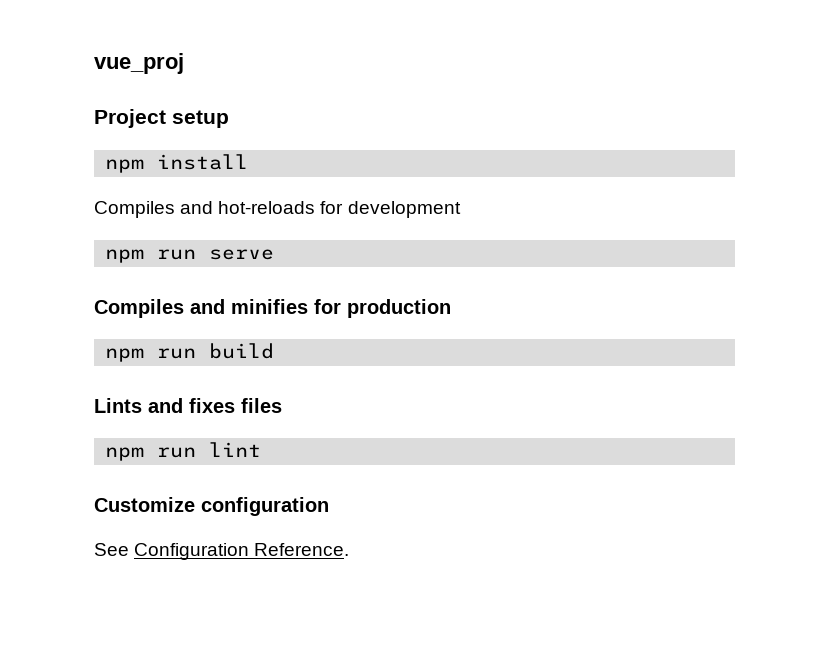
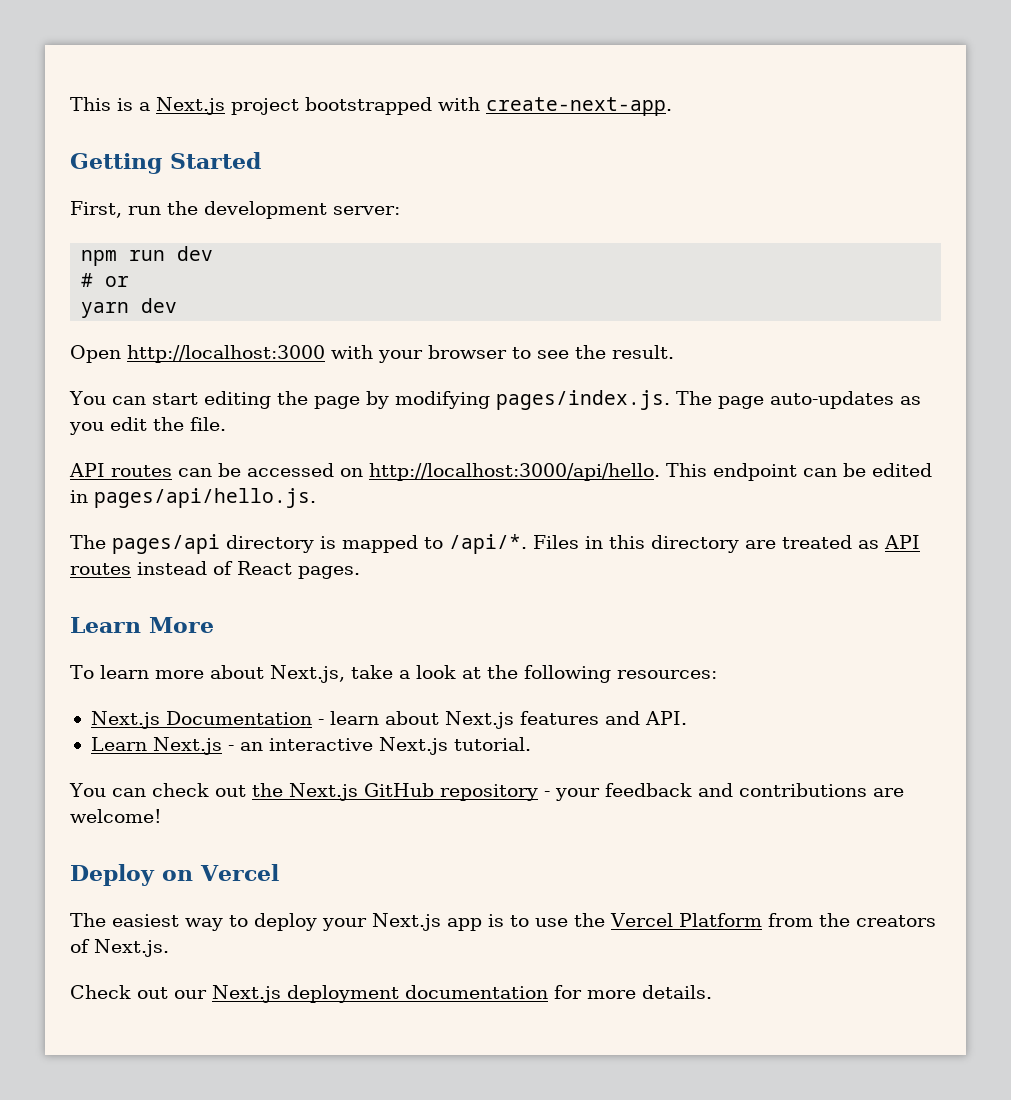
- vue_proj
- Project setup
- npm install
- Compiles and hot-reloads for development
- npm run serve
- Compiles and minifies for production
- npm run build
- Lints and fixes files
- npm run lint
- Customize configuration
- See Configuration Reference.
+ This is a Next.js project bootstrapped with create-next-app.
+ Getting Started
+ First, run the development server:
+ npm run dev
+ # or
+ yarn dev
+ Open http://localhost:3000 with your browser to see the result.
+ You can start editing the page by modifying pages/index.js. The page auto-updates as you edit the file.
+ API routes can be accessed on http://localhost:3000/api/hello. This endpoint can be edited in pages/api/hello.js.
+ The pages/api directory is mapped to /api/*. Files in this directory are treated as API routes instead of React pages.
+ Learn More
+ To learn more about Next.js, take a look at the following resources:
+ Next.js Documentation - learn about Next.js features and API.
+ Learn Next.js - an interactive Next.js tutorial.
+ You can check out the Next.js GitHub repository - your feedback and contributions are welcome!
+ Deploy on Vercel
+ The easiest way to deploy your Next.js app is to use the Vercel Platform from the creators of Next.js.
+ Check out our Next.js deployment documentation for more details.

